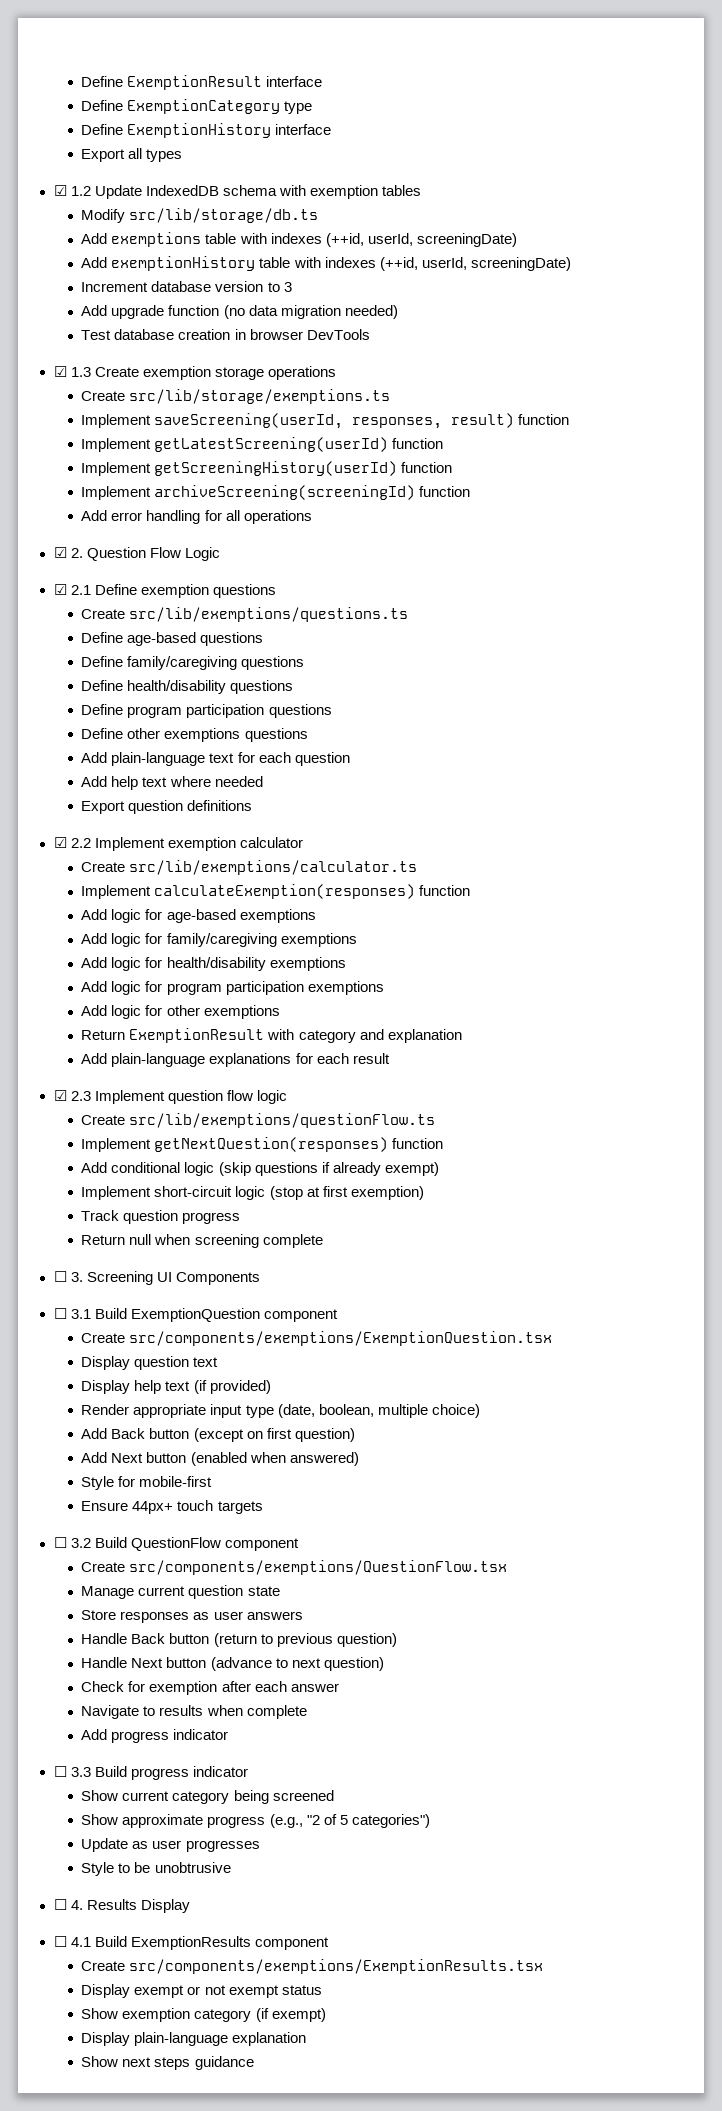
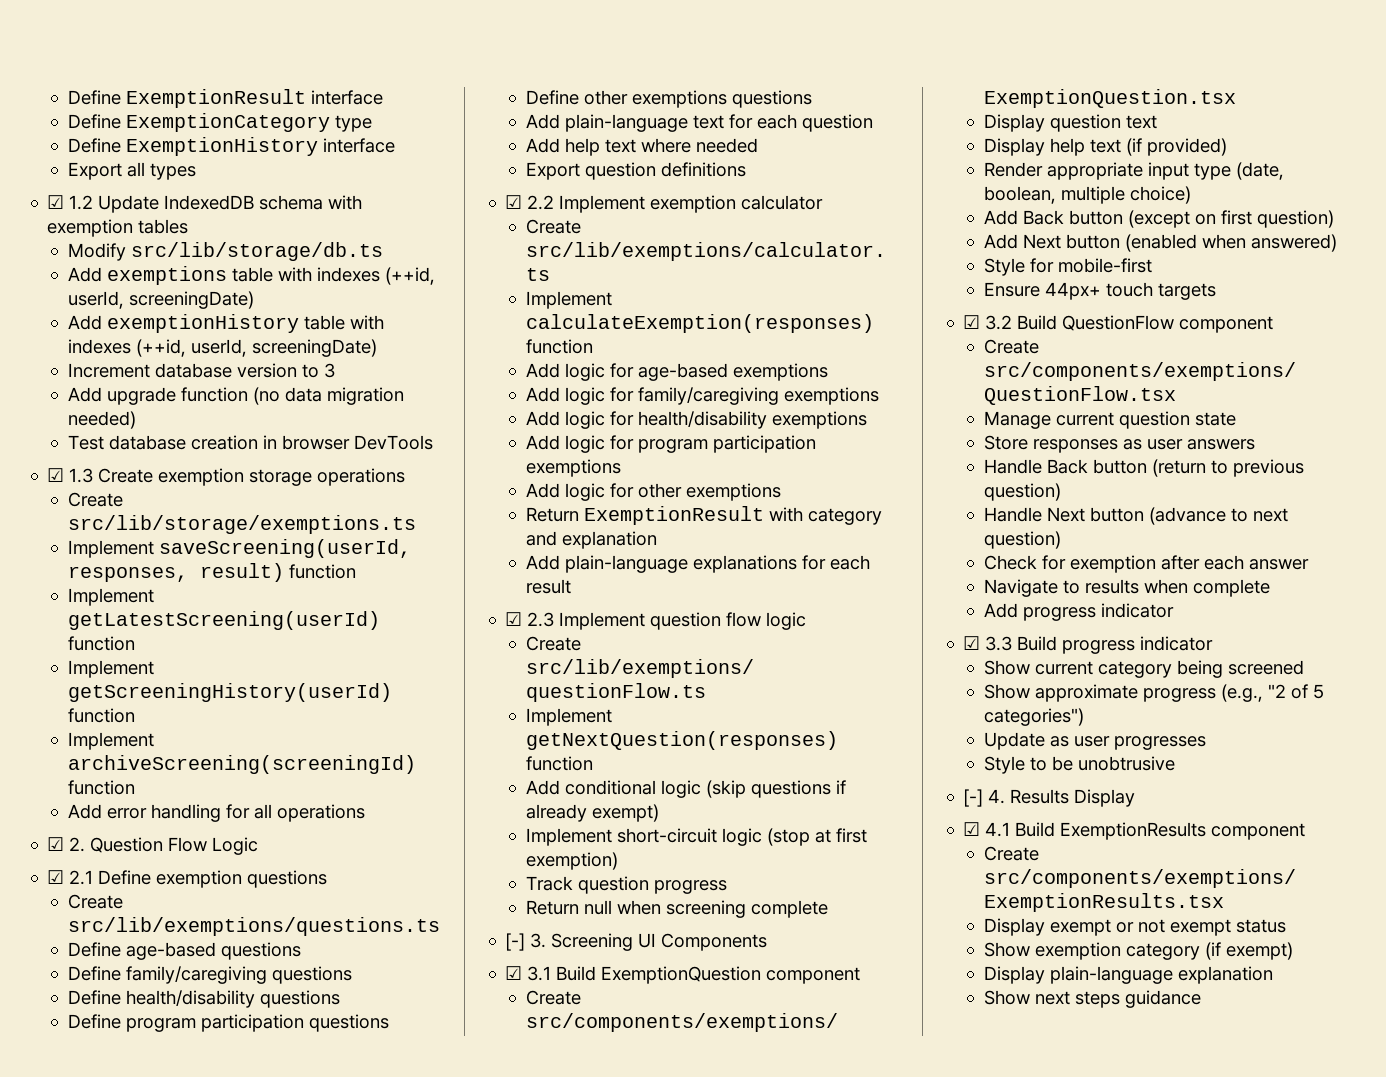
- ☐ 3. Screening UI Components
+ [-] 3. Screening UI Components
- ☐ 3.1 Build ExemptionQuestion component
+ ☑ 3.1 Build ExemptionQuestion component
- ☐ 3.2 Build QuestionFlow component
+ ☑ 3.2 Build QuestionFlow component
- ☐ 3.3 Build progress indicator
+ ☑ 3.3 Build progress indicator
- ☐ 4. Results Display
+ [-] 4. Results Display
- ☐ 4.1 Build ExemptionResults component
+ ☑ 4.1 Build ExemptionResults component

